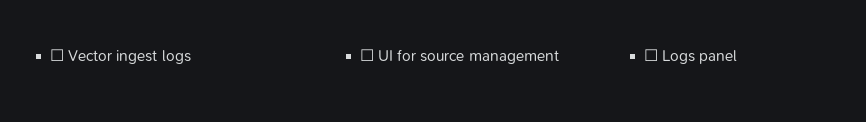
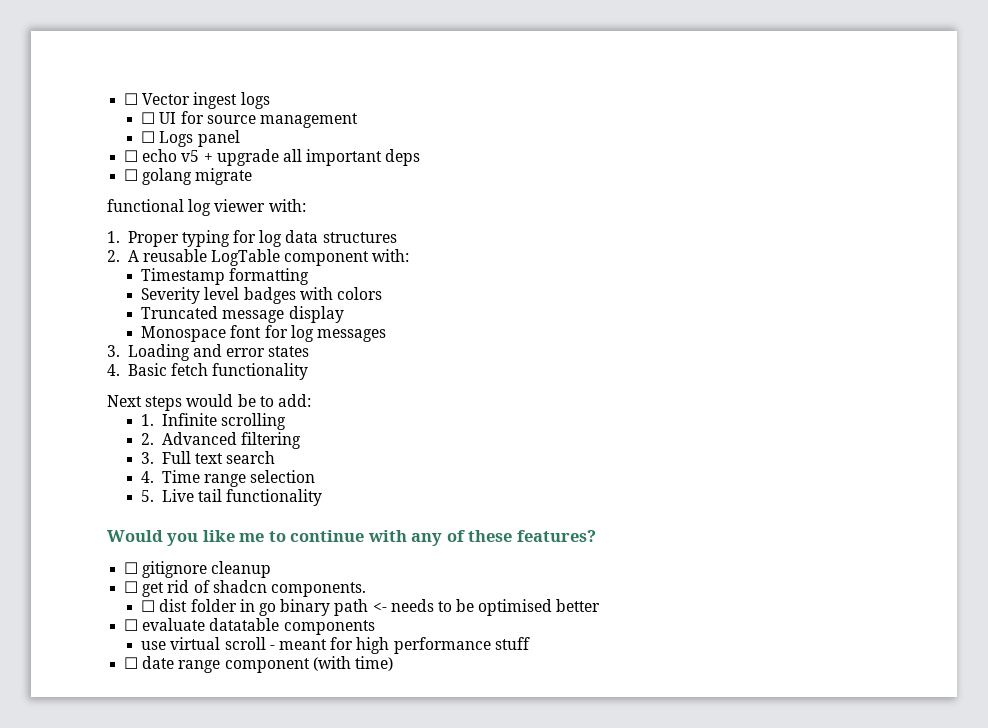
+ ☐ echo v5 + upgrade all important deps
+ ☐ golang migrate
+ functional log viewer with:
+ 1. Proper typing for log data structures
+ 2. A reusable LogTable component with:
+ Timestamp formatting
+ Severity level badges with colors
+ Truncated message display
+ Monospace font for log messages
+ 3. Loading and error states
+ 4. Basic fetch functionality
+ Next steps would be to add:
+ 1. Infinite scrolling
+ 2. Advanced filtering
+ 3. Full text search
+ 4. Time range selection
+ 5. Live tail functionality
+ Would you like me to continue with any of these features?
+ ☐ gitignore cleanup
+ ☐ get rid of shadcn components.
+ ☐ dist folder in go binary path <- needs to be optimised better
+ ☐ evaluate datatable components
+ use virtual scroll - meant for high performance stuff
+ ☐ date range component (with time)

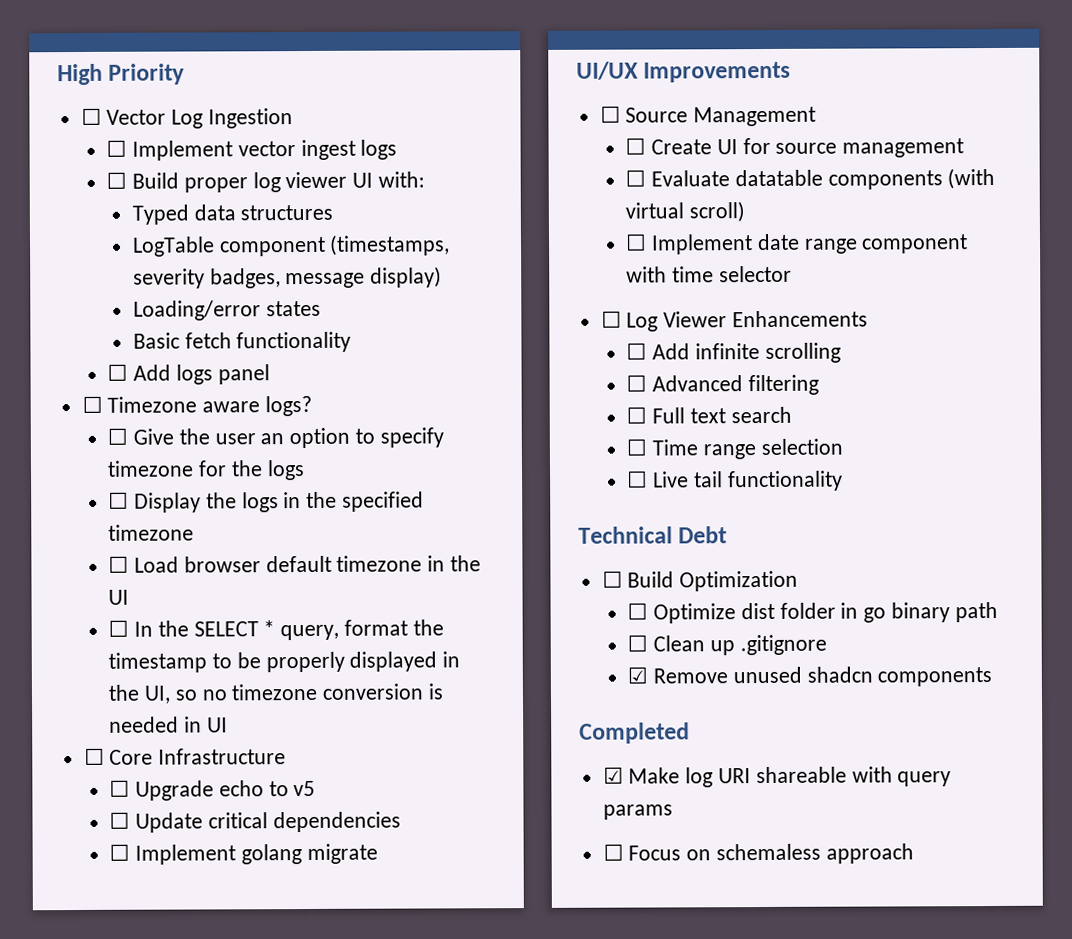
- ☐ Vector ingest logs
- ☐ UI for source management
+ High Priority
+ ☐ Vector Log Ingestion
+ ☐ Implement vector ingest logs
+ ☐ Build proper log viewer UI with:
+ Typed data structures
+ LogTable component (timestamps, severity badges, message display)
+ Loading/error states
+ Basic fetch functionality
+ ☐ Add logs panel
+ ☐ Timezone aware logs?
+ ☐ Give the user an option to specify timezone for the logs
+ ☐ Display the logs in the specified timezone
+ ☐ Load browser default timezone in the UI
+ ☐ In the SELECT * query, format the timestamp to be properly displayed in the UI, so no timezone conversion is needed in UI
+ ☐ Core Infrastructure
+ ☐ Upgrade echo to v5
+ ☐ Update critical dependencies
+ ☐ Implement golang migrate
+ UI/UX Improvements
+ ☐ Source Management
+ ☐ Create UI for source management
- ☐ Logs panel
- ☐ echo v5 + upgrade all important deps
- ☐ golang migrate
- functional log viewer with:
- 1. Proper typing for log data structures
- 2. A reusable LogTable component with:
- Timestamp formatting
- Severity level badges with colors
- Truncated message display
- Monospace font for log messages
- 3. Loading and error states
- 4. Basic fetch functionality
- Next steps would be to add:
- 1. Infinite scrolling
+ ☐ Evaluate datatable components (with virtual scroll)
+ ☐ Implement date range component with time selector
+ ☐ Log Viewer Enhancements
+ ☐ Add infinite scrolling
- 2. Advanced filtering
+ ☐ Advanced filtering
- 3. Full text search
+ ☐ Full text search
- 4. Time range selection
+ ☐ Time range selection
- 5. Live tail functionality
+ ☐ Live tail functionality
- Would you like me to continue with any of these features?
- ☐ gitignore cleanup
- ☐ get rid of shadcn components.
- ☐ dist folder in go binary path <- needs to be optimised better
- ☐ evaluate datatable components
- use virtual scroll - meant for high performance stuff
- ☐ date range component (with time)
+ Technical Debt
+ ☐ Build Optimization
+ ☐ Optimize dist folder in go binary path
+ ☐ Clean up .gitignore
+ ☑ Remove unused shadcn components
+ Completed
+ ☑ Make log URI shareable with query params
+ ☐ Focus on schemaless approach

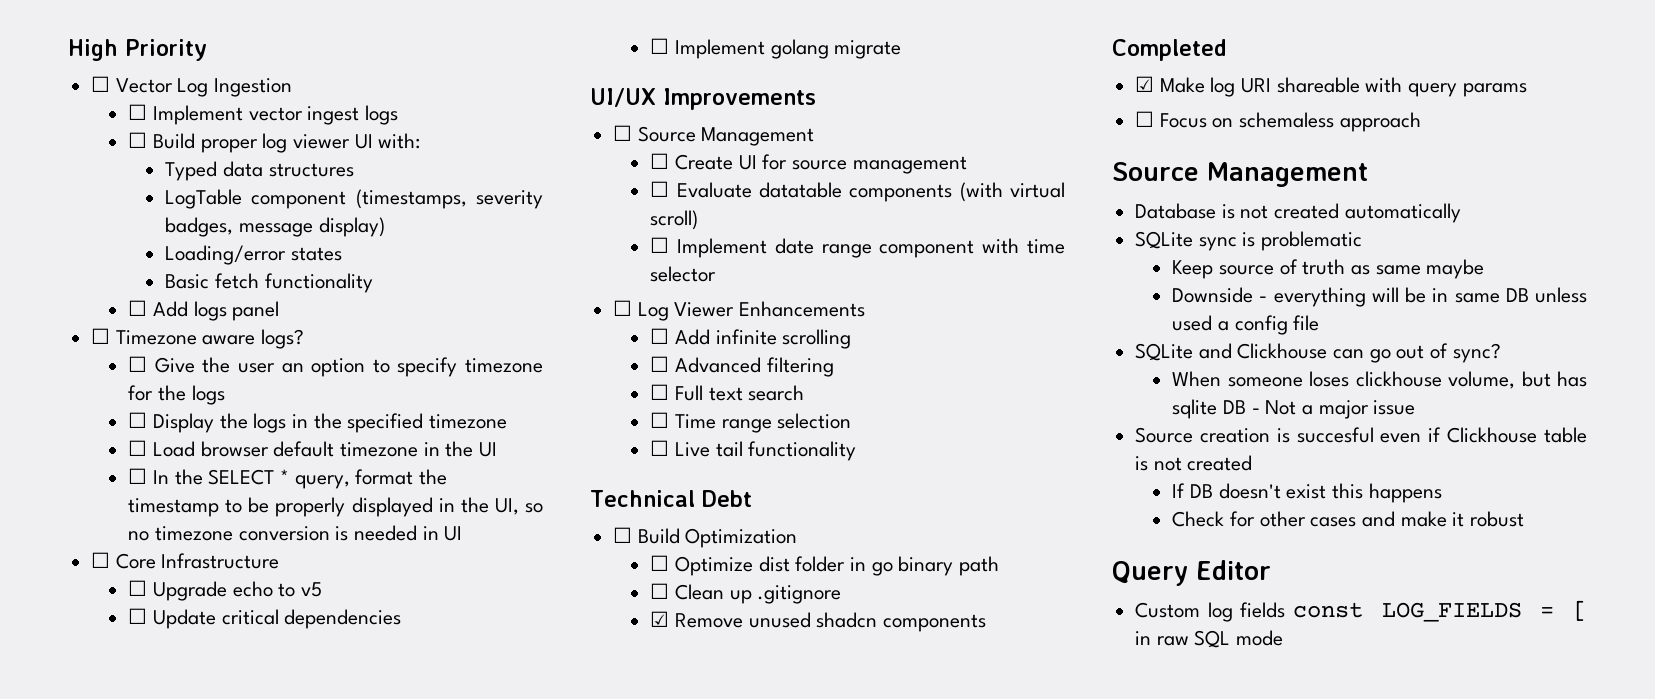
  ☐ Focus on schemaless approach
+ Source Management
+ Database is not created automatically
+ SQLite sync is problematic
+ Keep source of truth as same maybe
+ Downside - everything will be in same DB unless used a config file
+ SQLite and Clickhouse can go out of sync?
+ When someone loses clickhouse volume, but has sqlite DB - Not a major issue
+ Source creation is succesful even if Clickhouse table is not created
+ If DB doesn't exist this happens
+ Check for other cases and make it robust
+ Query Editor
+ Custom log fields const LOG_FIELDS = [ in raw SQL mode

